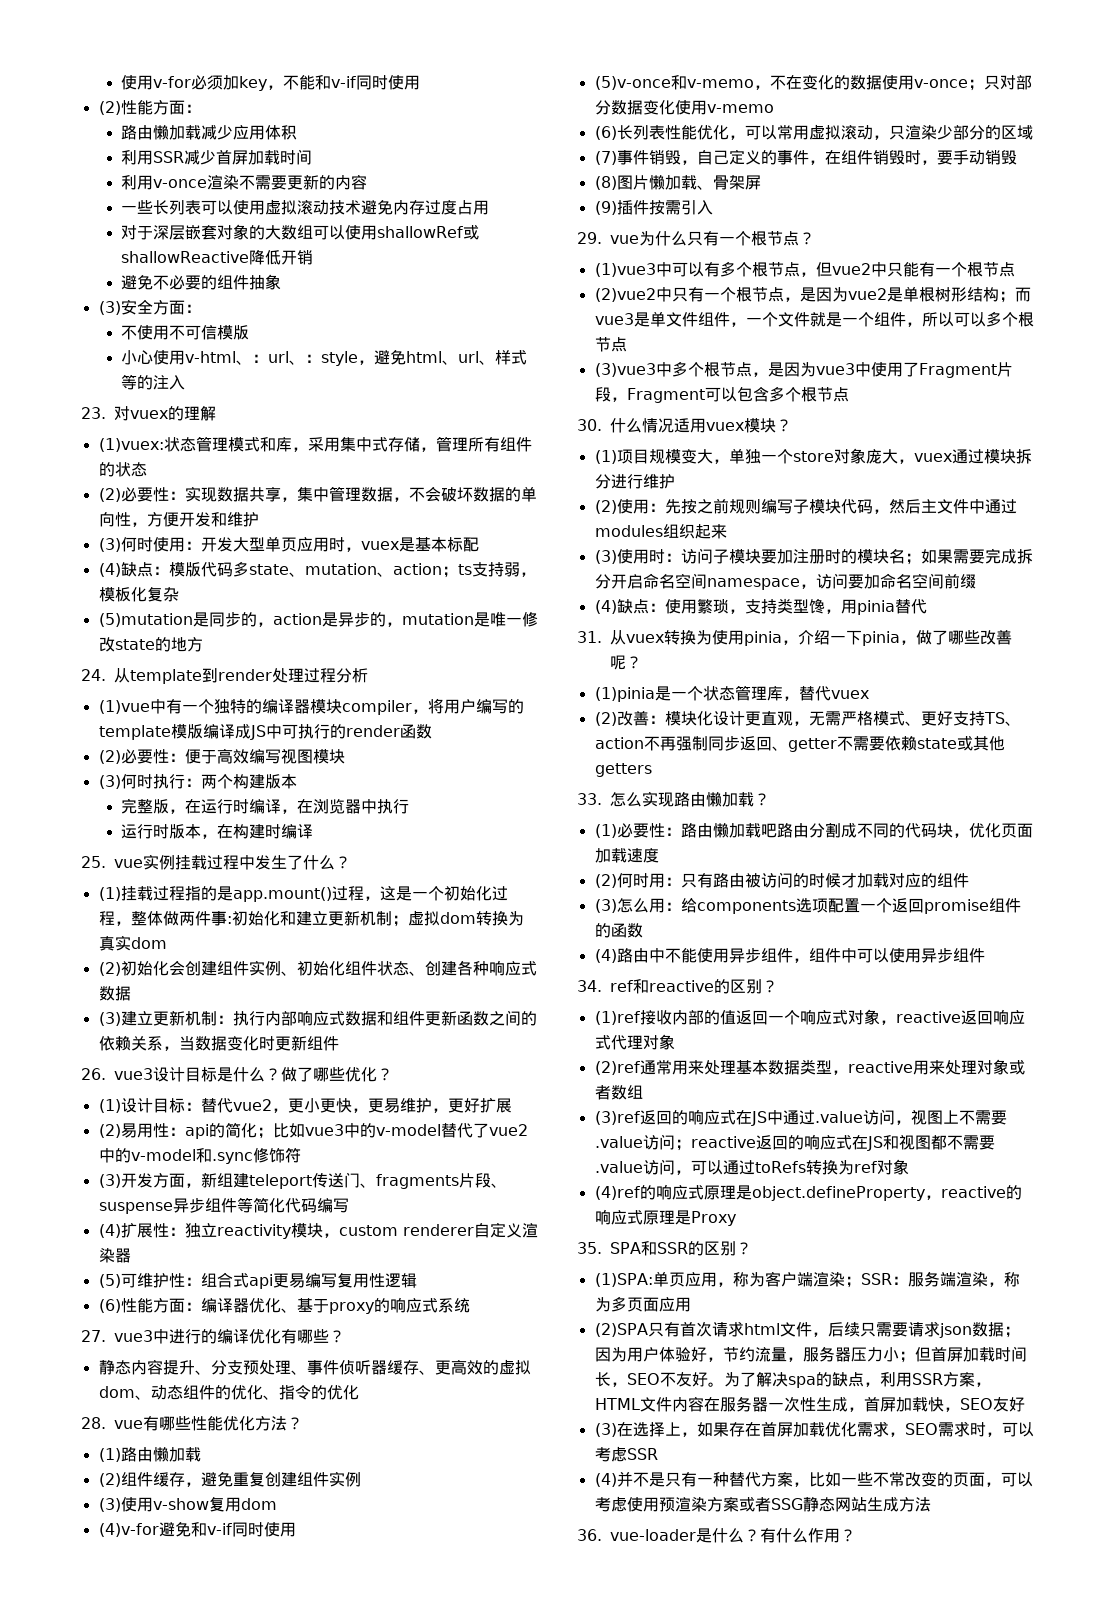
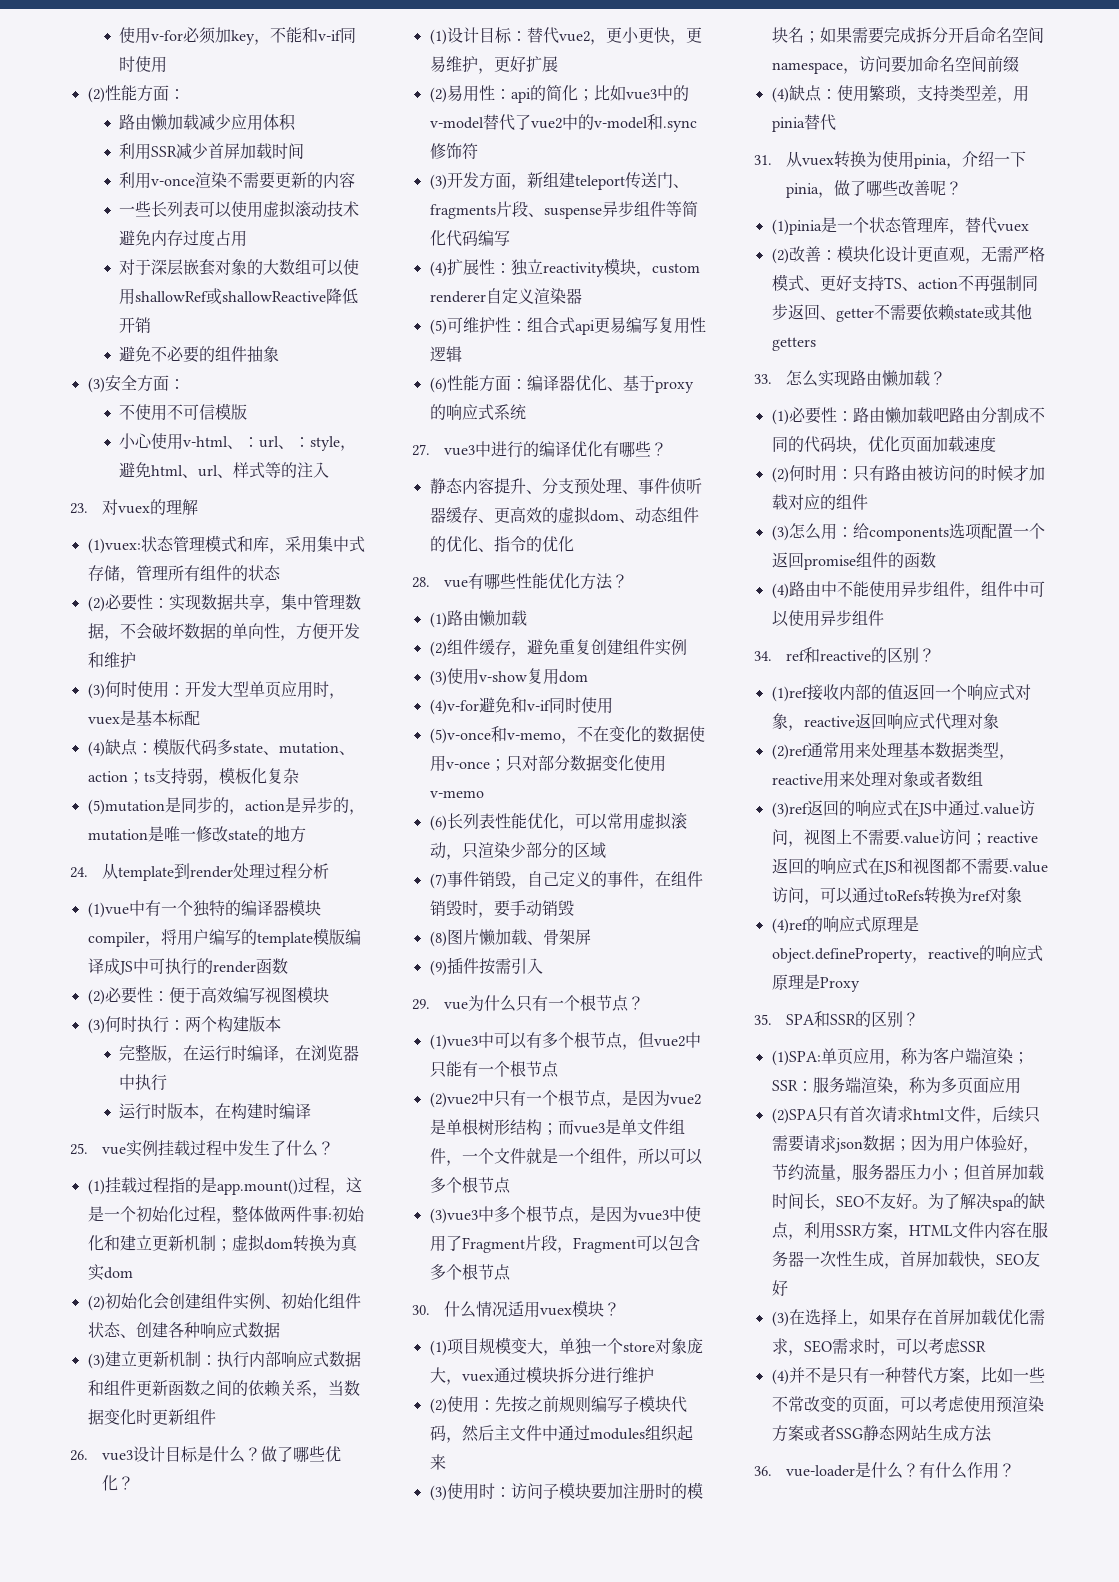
- (4)缺点：使用繁琐，支持类型馋，用pinia替代
+ (4)缺点：使用繁琐，支持类型差，用pinia替代

